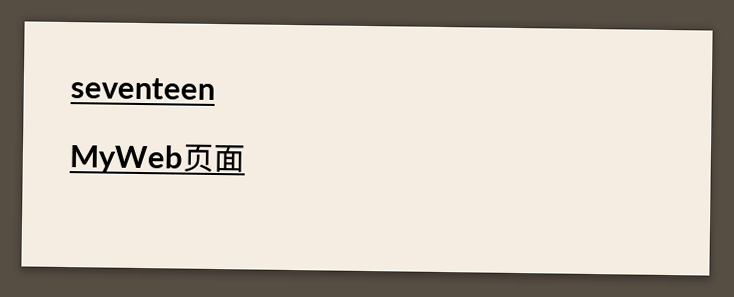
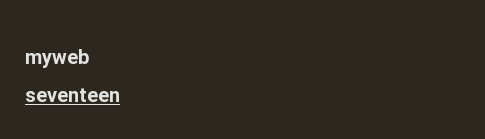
+ myweb
- MyWeb页面

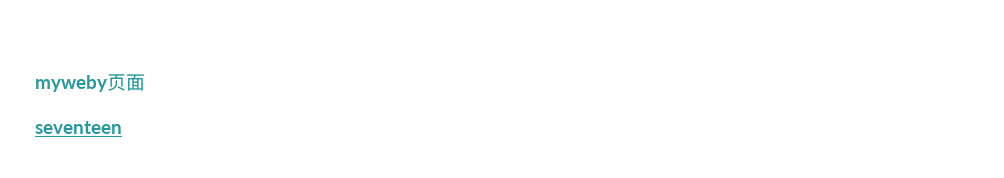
- myweb
+ myweby页面

